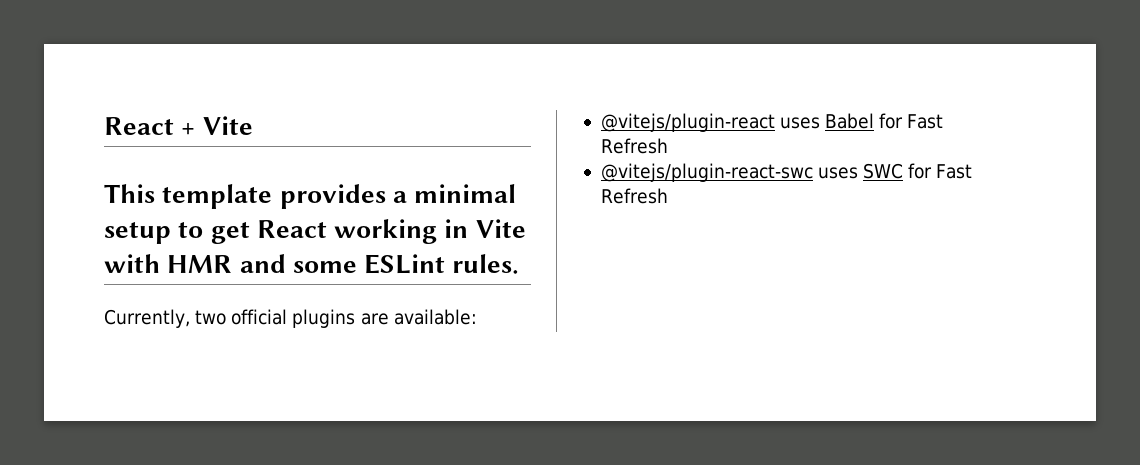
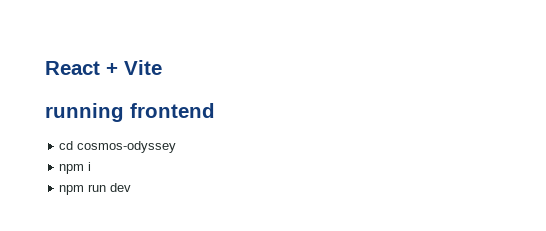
- This template provides a minimal setup to get React working in Vite with HMR and some ESLint rules.
- Currently, two official plugins are available:
- @vitejs/plugin-react uses Babel for Fast Refresh
- @vitejs/plugin-react-swc uses SWC for Fast Refresh
+ running frontend
+ cd cosmos-odyssey
+ npm i
+ npm run dev

